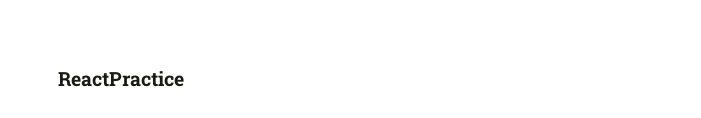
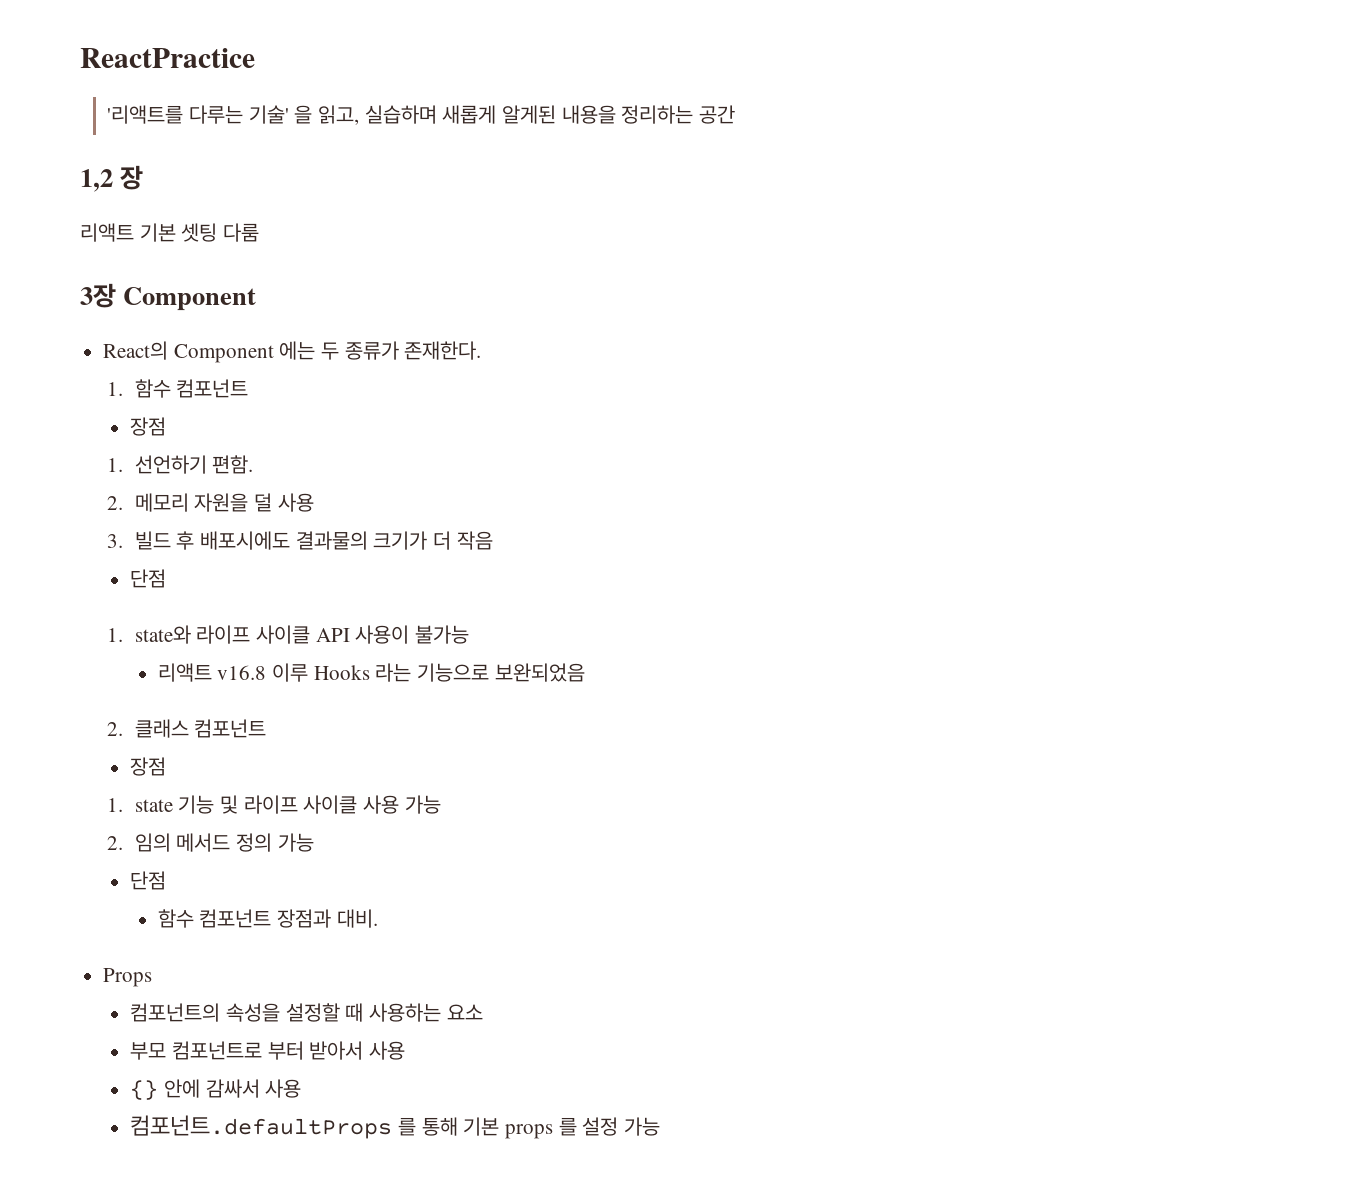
+ '리액트를 다루는 기술' 을 읽고, 실습하며 새롭게 알게된 내용을 정리하는 공간
+ 1,2 장
+ 리액트 기본 셋팅 다룸
+ 3장 Component
+ React의 Component 에는 두 종류가 존재한다.
+ 1. 함수 컴포넌트
+ 장점
+ 1. 선언하기 편함.
+ 2. 메모리 자원을 덜 사용
+ 3. 빌드 후 배포시에도 결과물의 크기가 더 작음
+ 단점
+ 1. state와 라이프 사이클 API 사용이 불가능
+ 리액트 v16.8 이루 Hooks 라는 기능으로 보완되었음
+ 2. 클래스 컴포넌트
+ 장점
+ 1. state 기능 및 라이프 사이클 사용 가능
+ 2. 임의 메서드 정의 가능
+ 단점
+ 함수 컴포넌트 장점과 대비.
+ Props
+ 컴포넌트의 속성을 설정할 때 사용하는 요소
+ 부모 컴포넌트로 부터 받아서 사용
+ {} 안에 감싸서 사용
+ 컴포넌트.defaultProps 를 통해 기본 props 를 설정 가능

